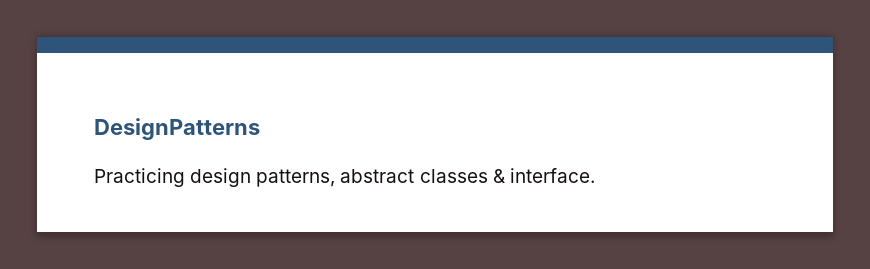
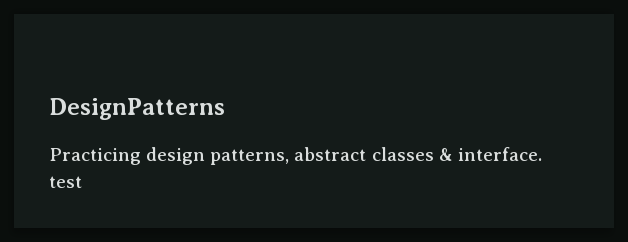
- Practicing design patterns, abstract classes & interface.
+ Practicing design patterns, abstract classes & interface. test

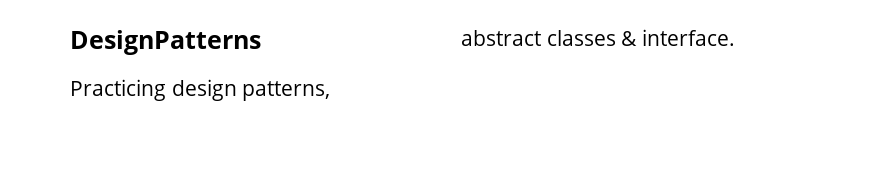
- Practicing design patterns, abstract classes & interface. test
+ Practicing design patterns, abstract classes & interface.

